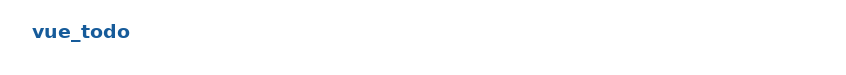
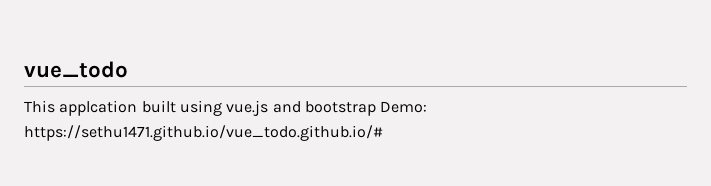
+ This applcation built using vue.js and bootstrap Demo: https://sethu1471.github.io/vue_todo.github.io/#

